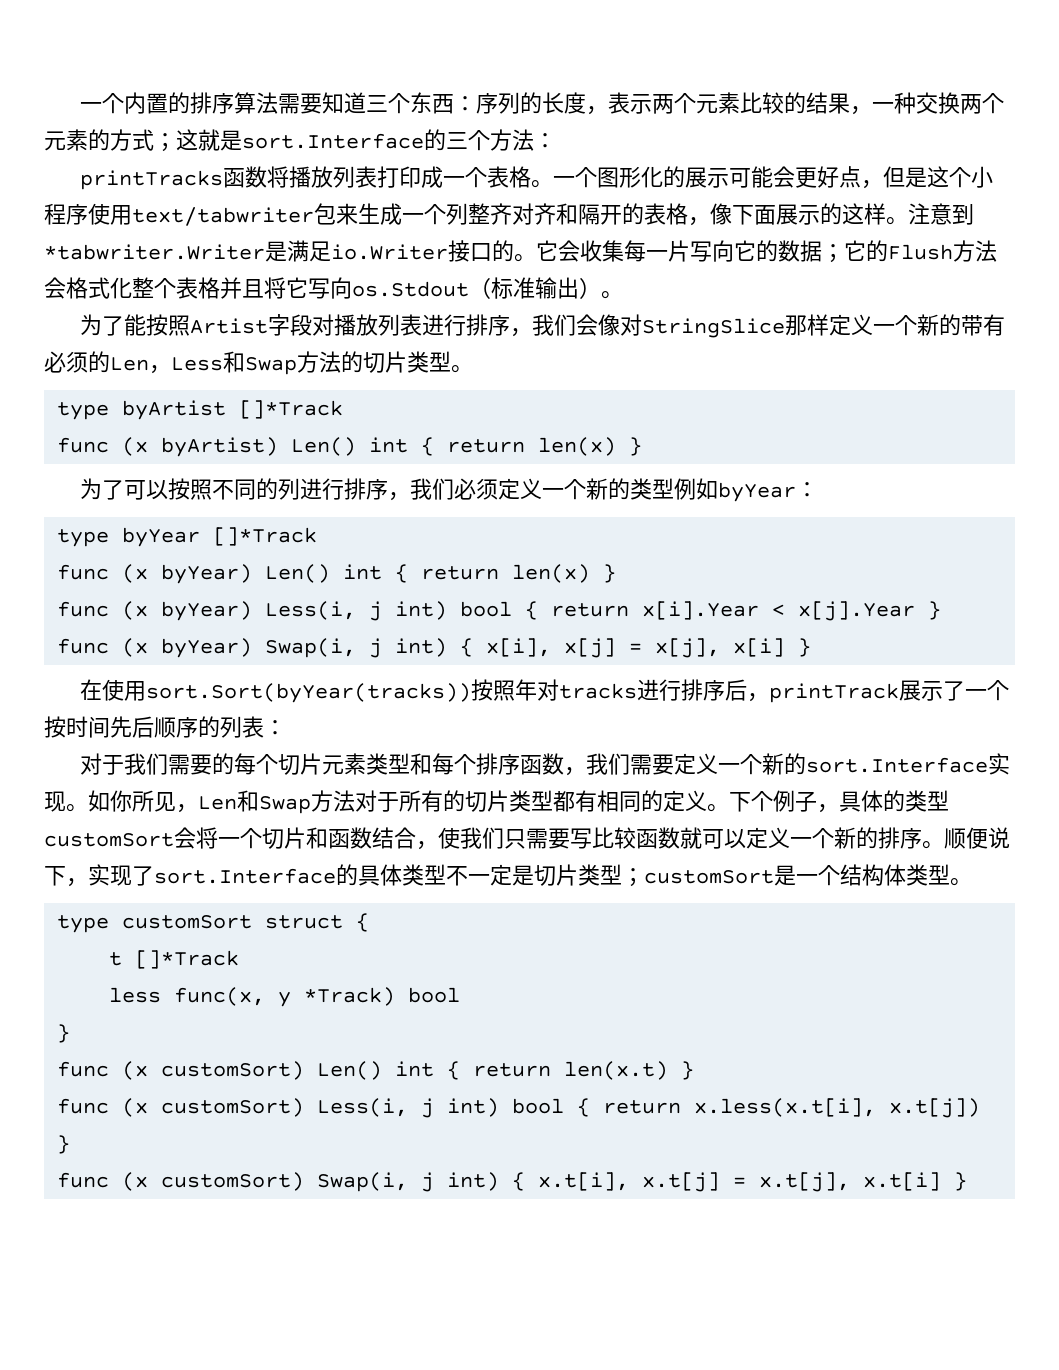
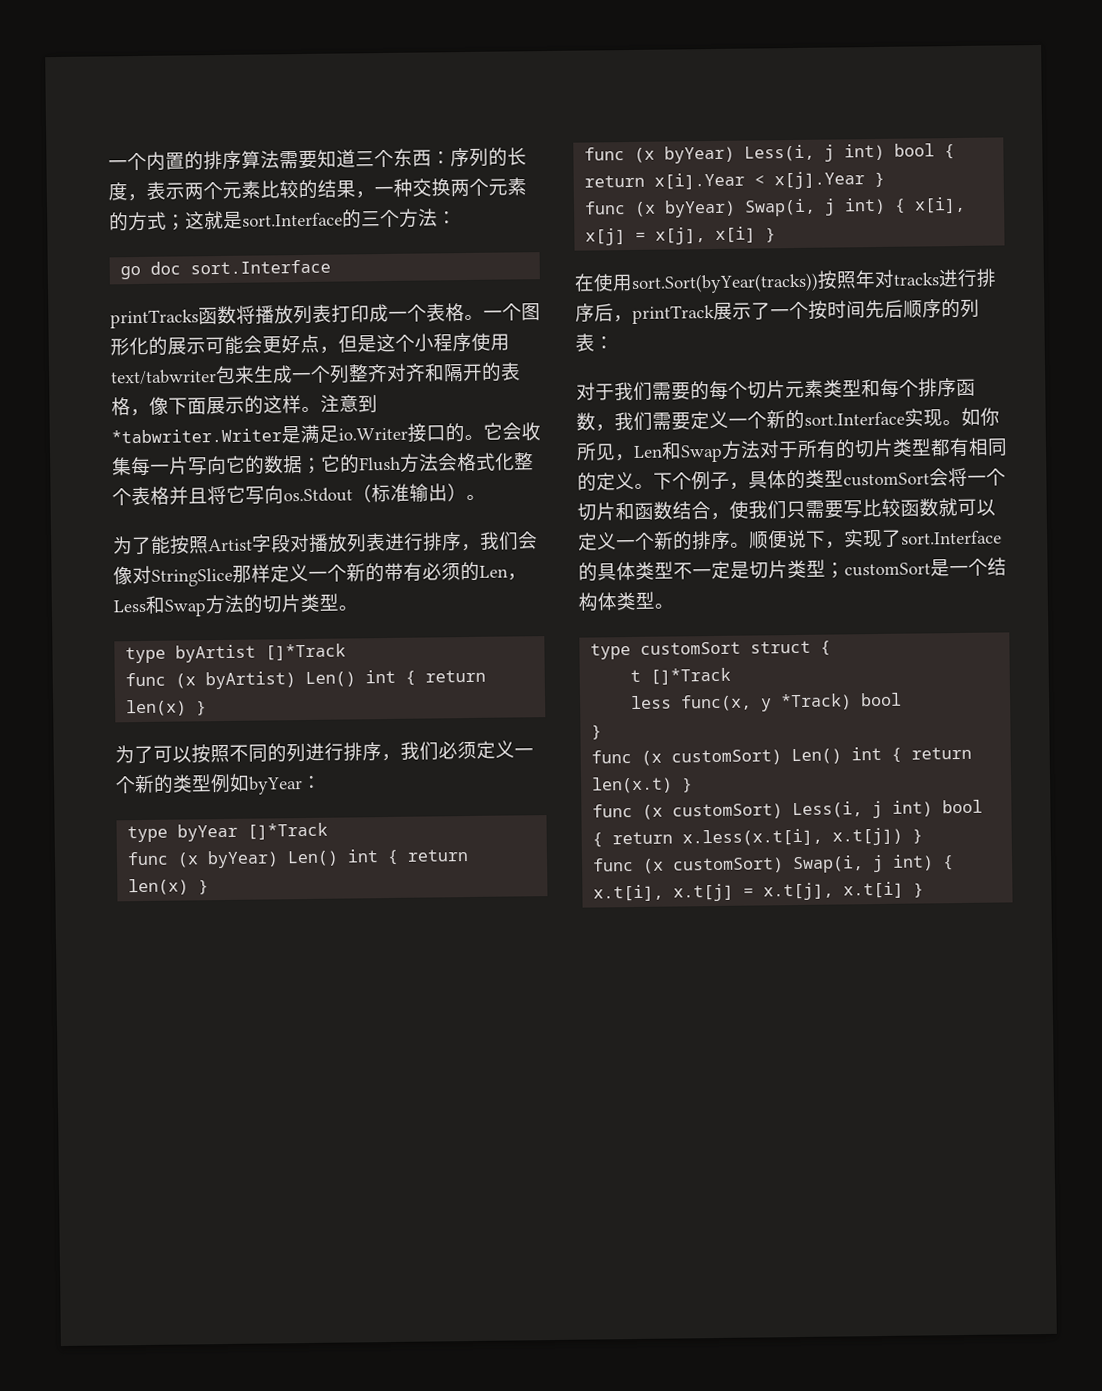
+ go doc sort.Interface

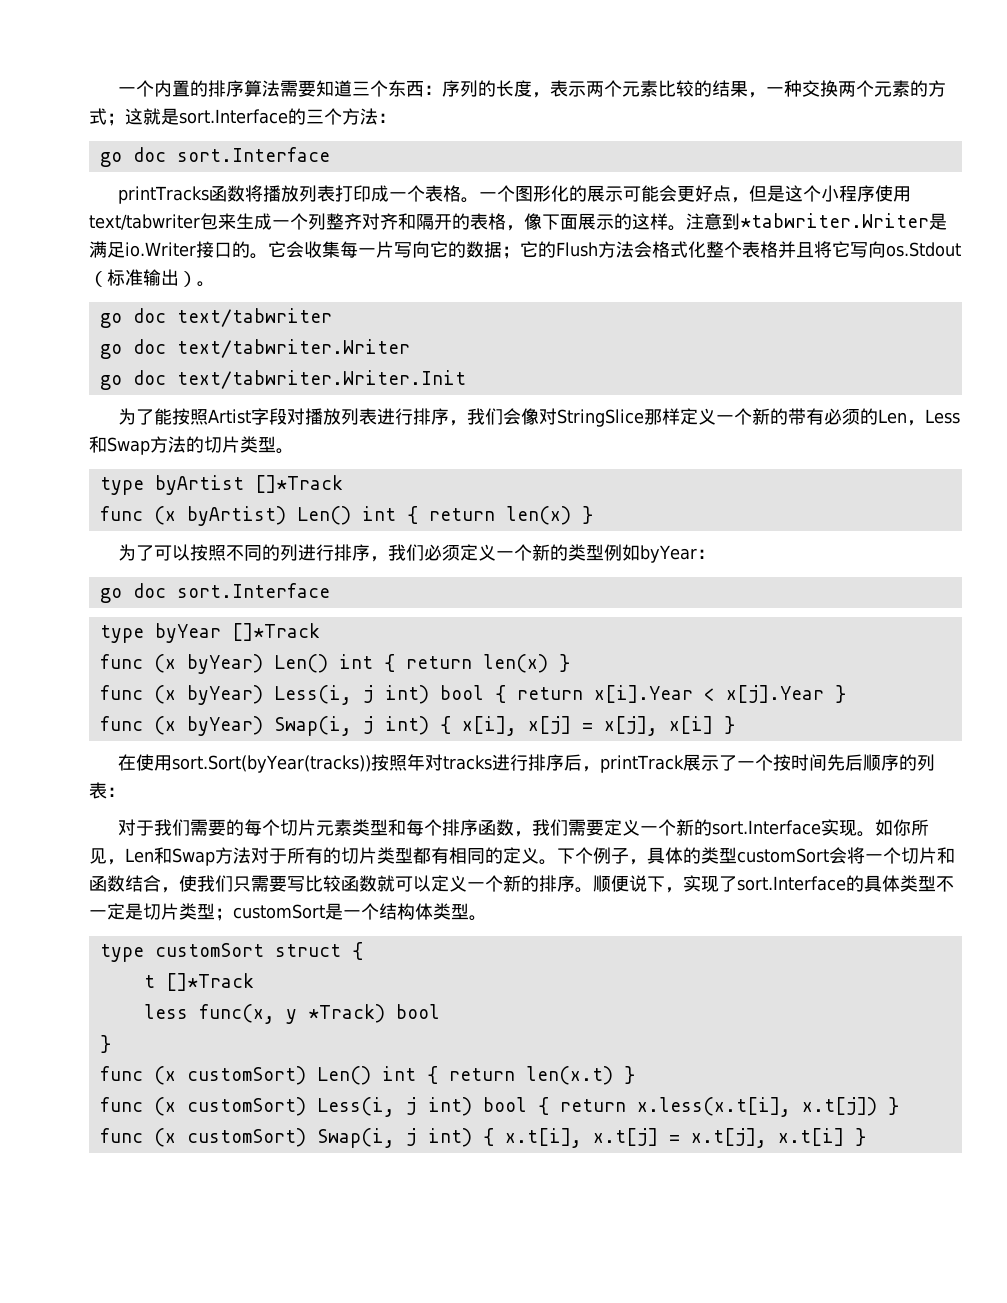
+ go doc text/tabwriter
+ go doc text/tabwriter.Writer
+ go doc text/tabwriter.Writer.Init
  为了可以按照不同的列进行排序，我们必须定义一个新的类型例如byYear：
+ go doc sort.Interface

